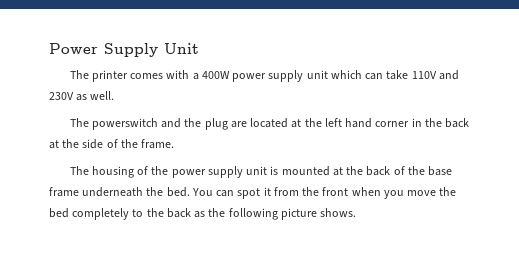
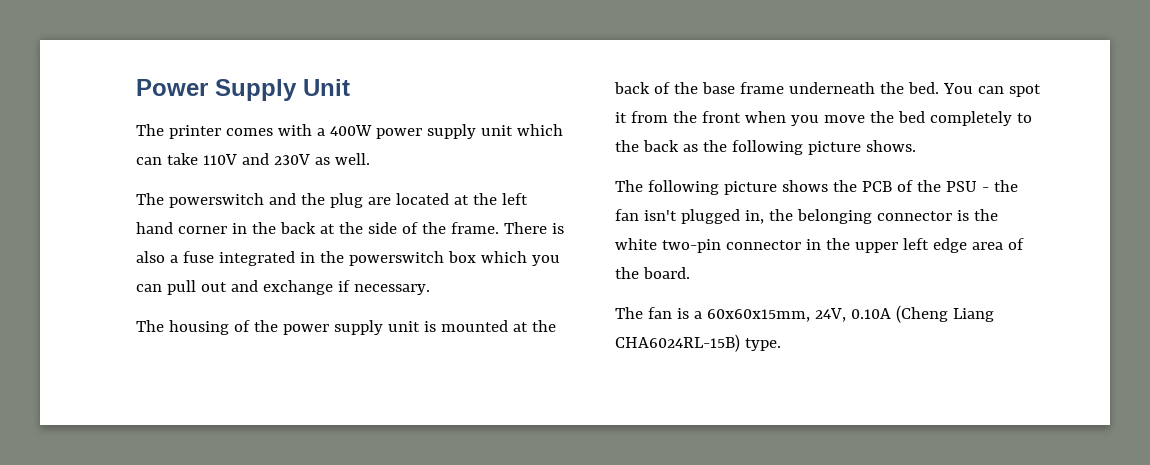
+ There is also a fuse integrated in the powerswitch box which you can pull out and exchange if necessary.
+ The following picture shows the PCB of the PSU - the fan isn't plugged in, the belonging connector is the white two-pin connector in the upper left edge area of the board.
+ The fan is a 60x60x15mm, 24V, 0.10A (Cheng Liang CHA6024RL-15B) type.

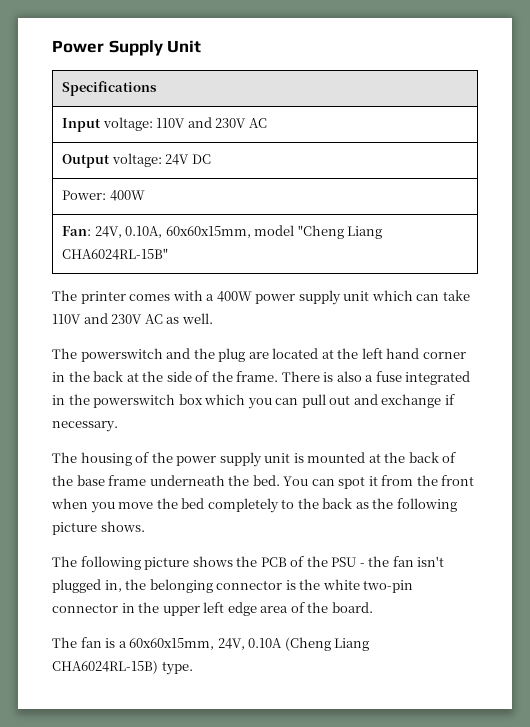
+ Specifications
+ Input voltage: 110V and 230V AC
+ Output voltage: 24V DC
+ Power: 400W
+ Fan: 24V, 0.10A, 60x60x15mm, model "Cheng Liang CHA6024RL-15B"
- The printer comes with a 400W power supply unit which can take 110V and 230V as well.
+ The printer comes with a 400W power supply unit which can take 110V and 230V AC as well.

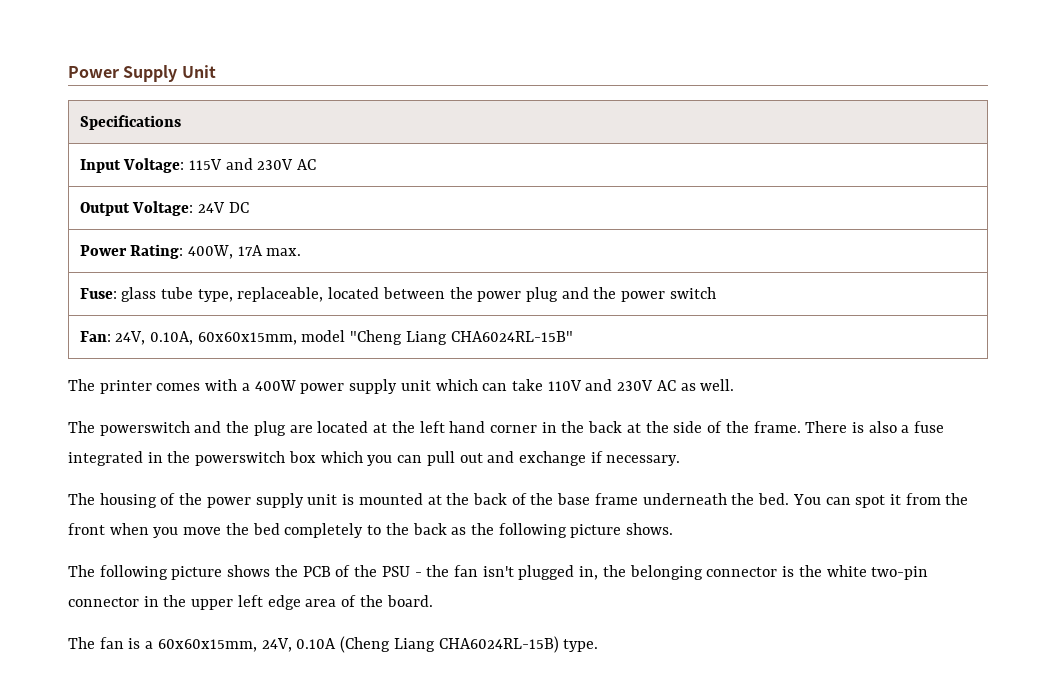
- Input voltage: 110V and 230V AC
+ Input Voltage: 115V and 230V AC
- Output voltage: 24V DC
+ Output Voltage: 24V DC
- Power: 400W
+ Power Rating: 400W, 17A max.
+ Fuse: glass tube type, replaceable, located between the power plug and the power switch

